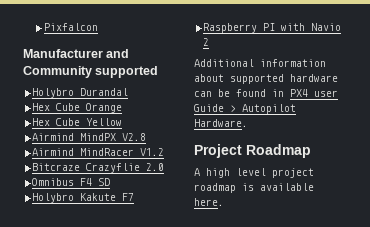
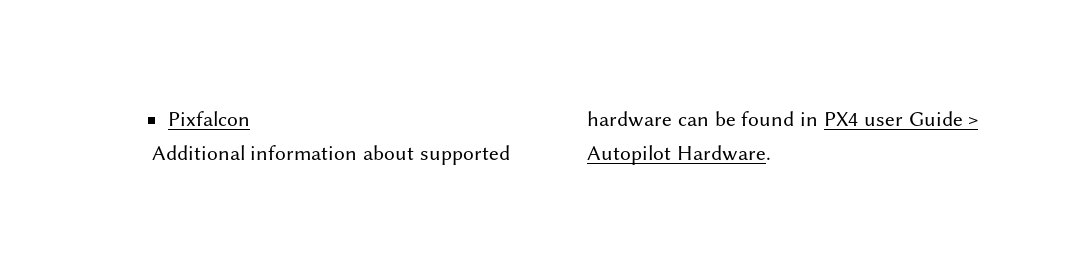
- Manufacturer and Community supported
- Holybro Durandal
- Hex Cube Orange
- Hex Cube Yellow
- Airmind MindPX V2.8
- Airmind MindRacer V1.2
- Bitcraze Crazyflie 2.0
- Omnibus F4 SD
- Holybro Kakute F7
- Raspberry PI with Navio 2
- Project Roadmap
- A high level project roadmap is available here.

